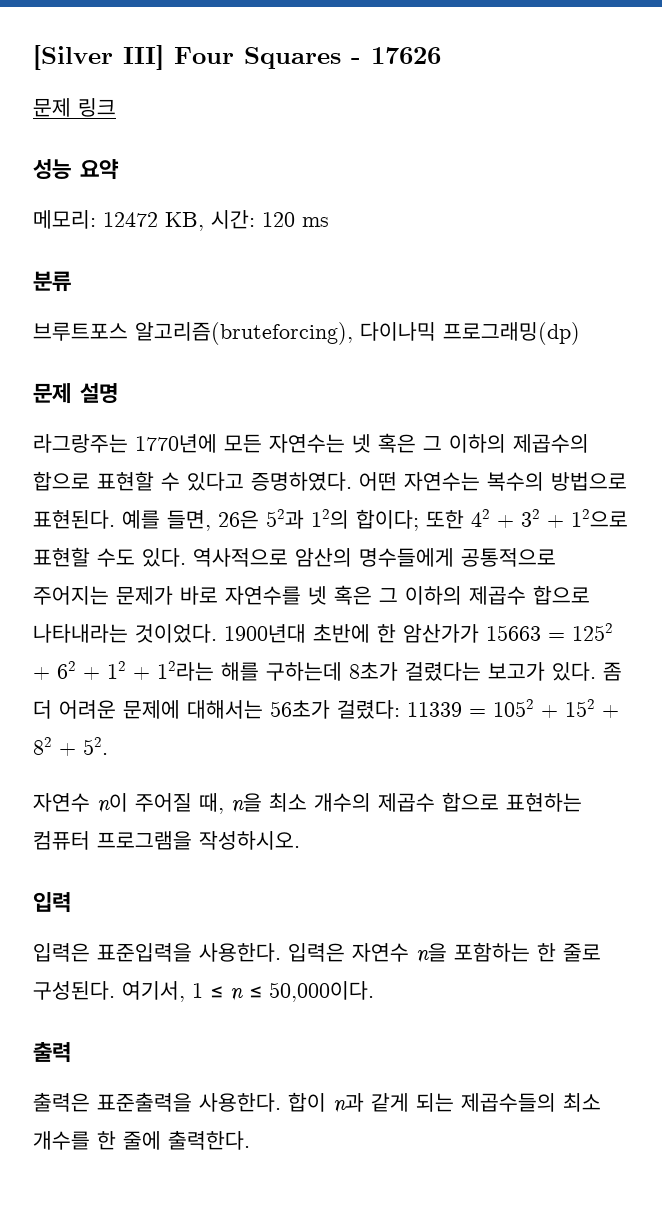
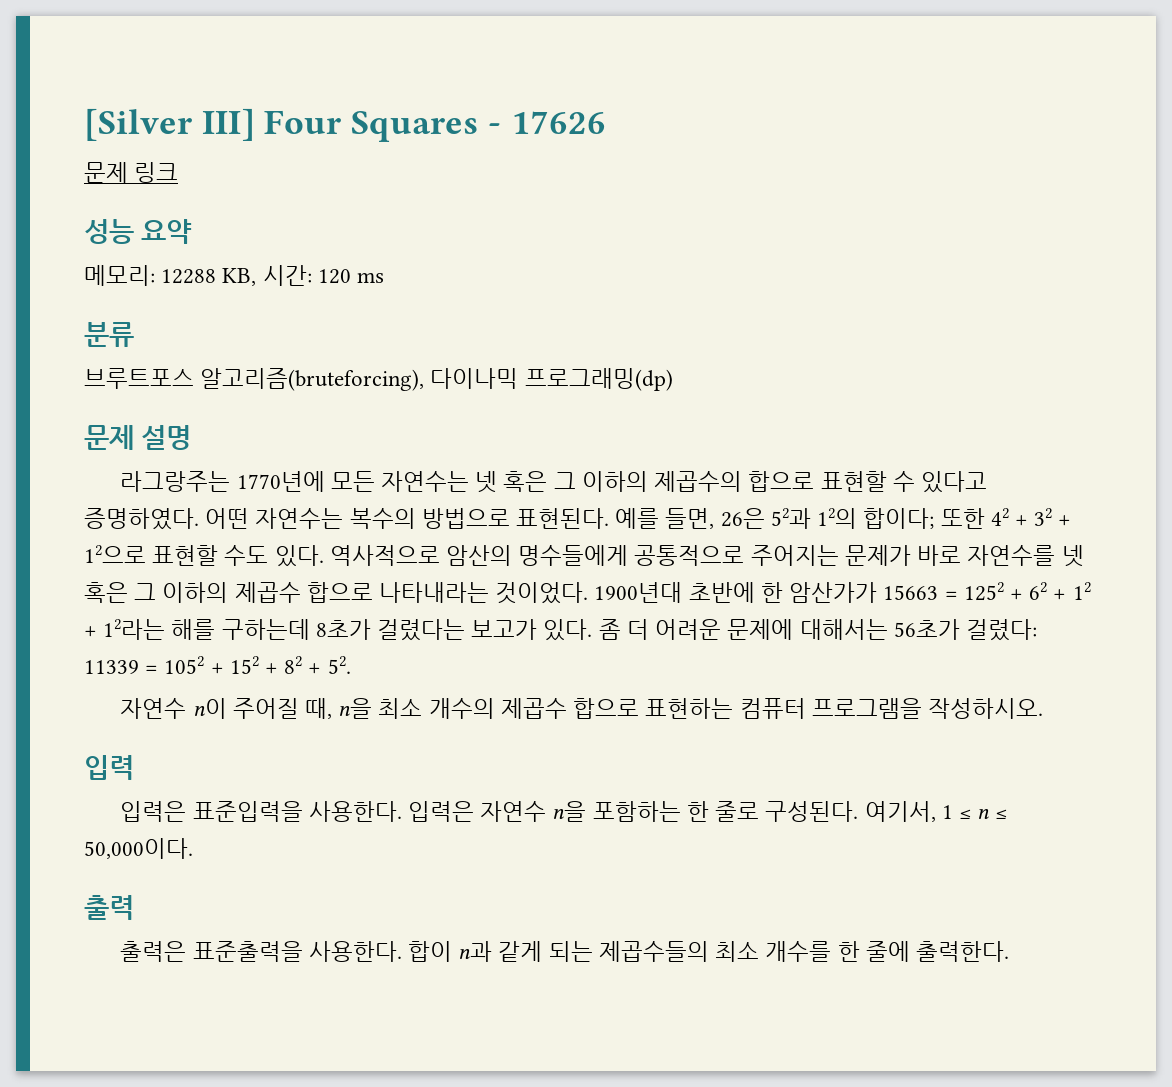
- 메모리: 12472 KB, 시간: 120 ms
+ 메모리: 12288 KB, 시간: 120 ms

